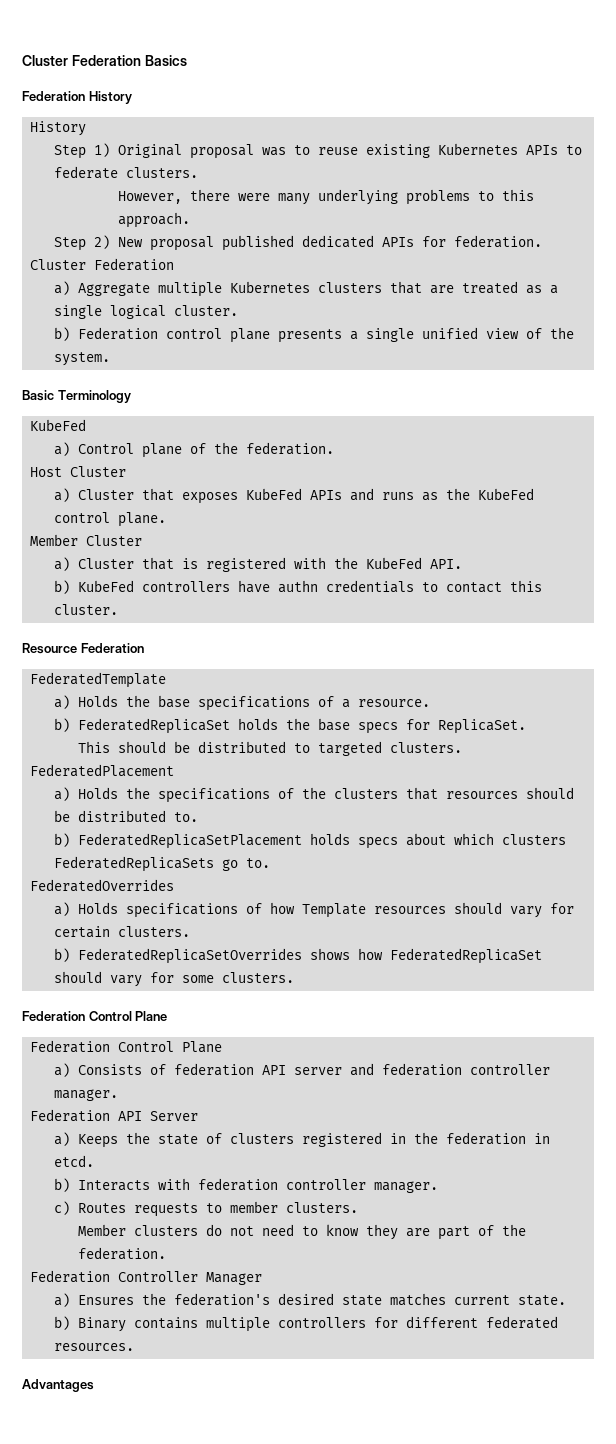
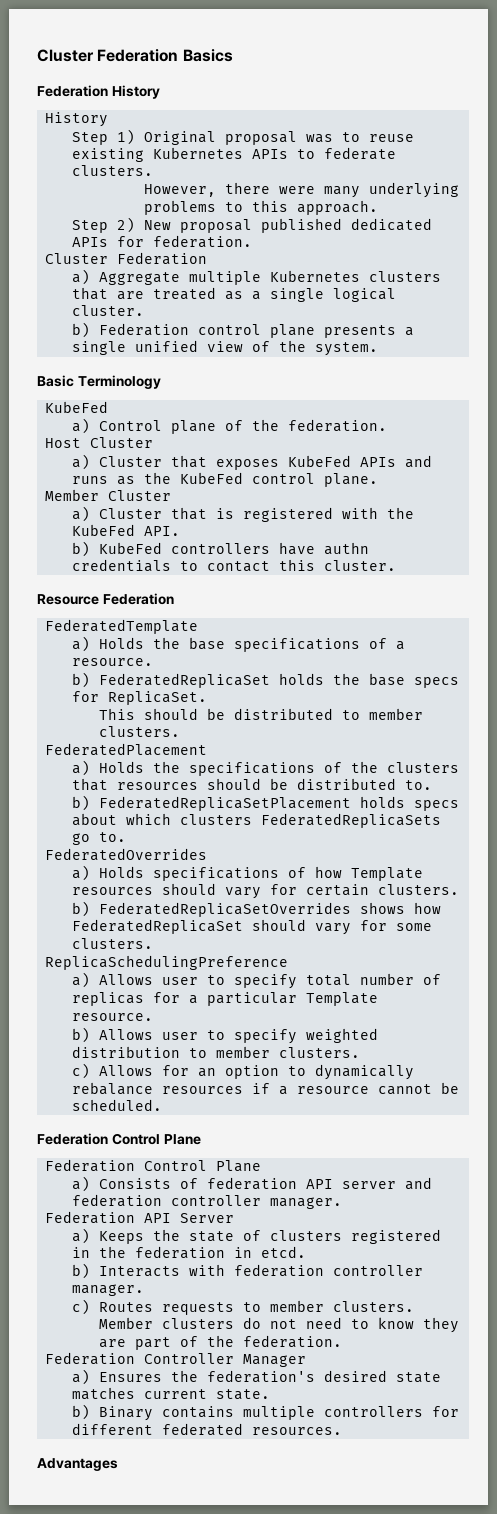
- This should be distributed to targeted clusters.
+ This should be distributed to member clusters.
+ ReplicaSchedulingPreference
+ a) Allows user to specify total number of replicas for a particular Template resource.
+ b) Allows user to specify weighted distribution to member clusters.
+ c) Allows for an option to dynamically rebalance resources if a resource cannot be scheduled.

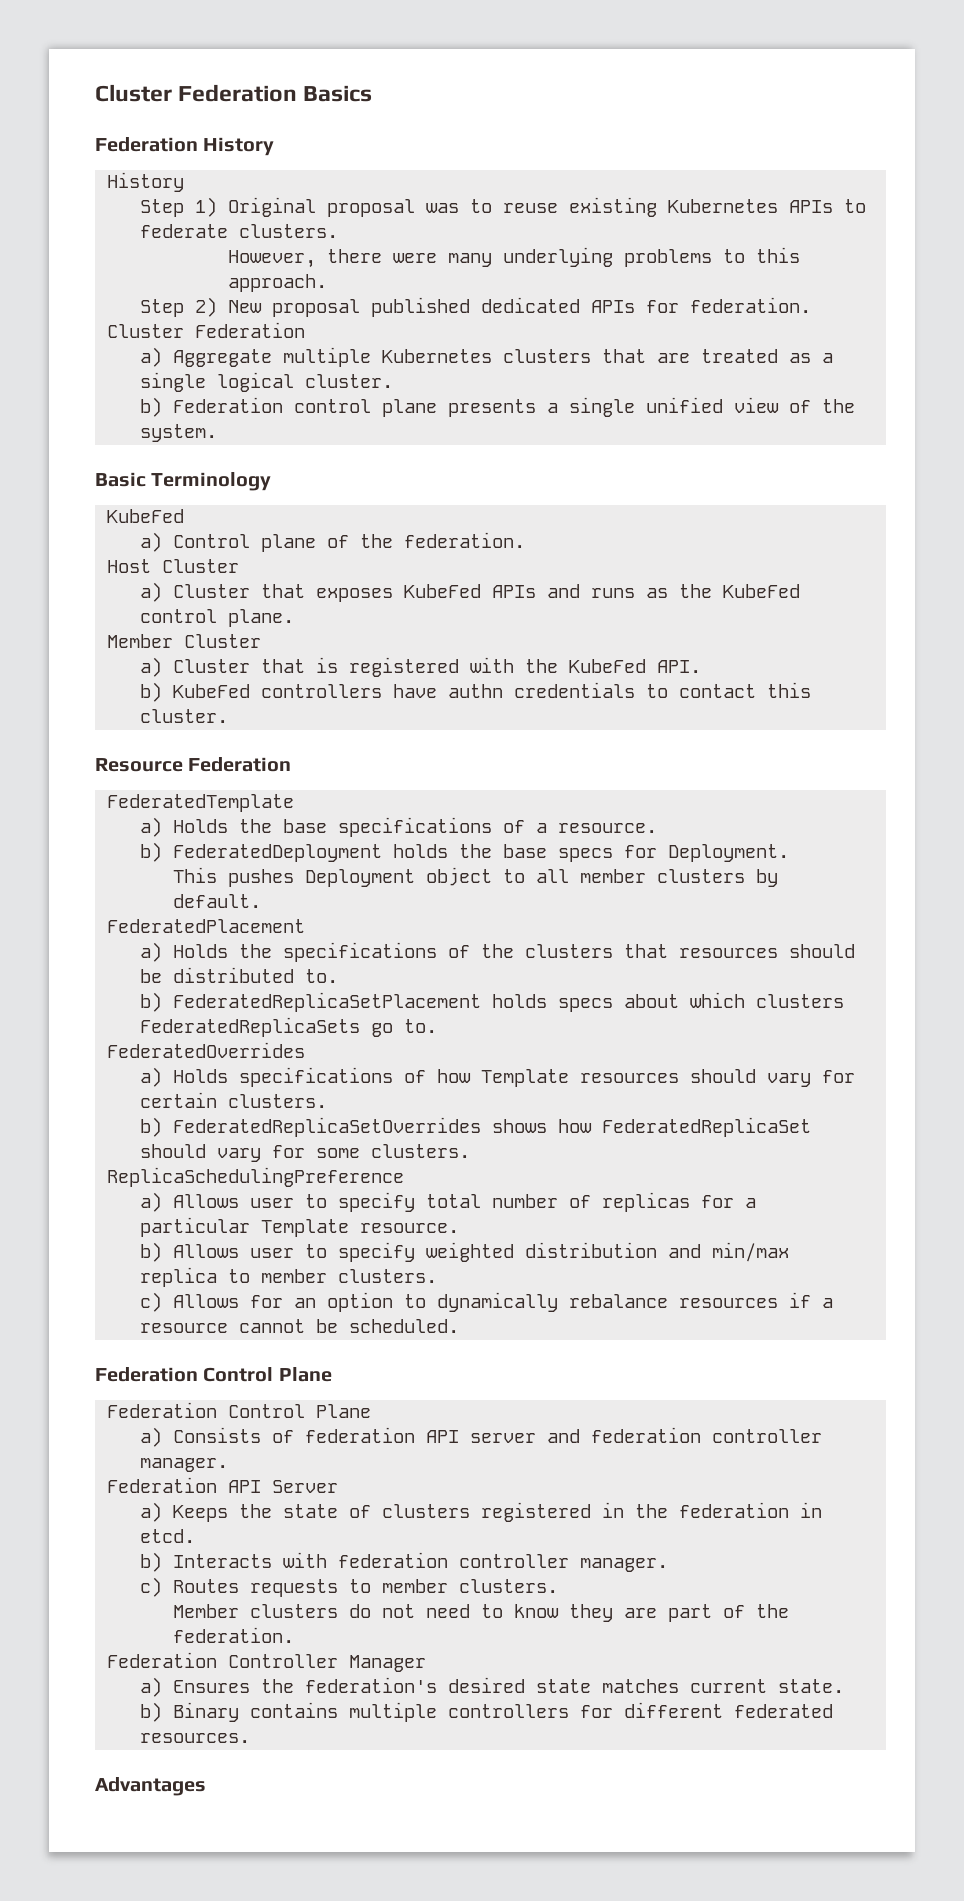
- b) FederatedReplicaSet holds the base specs for ReplicaSet.
+ b) FederatedDeployment holds the base specs for Deployment.
- This should be distributed to member clusters.
+ This pushes Deployment object to all member clusters by default.
- b) Allows user to specify weighted distribution to member clusters.
+ b) Allows user to specify weighted distribution and min/max replica to member clusters.

